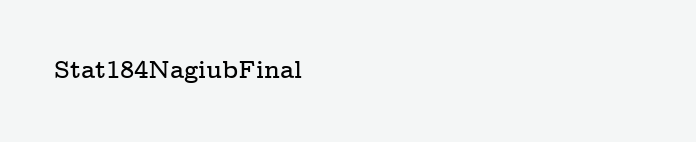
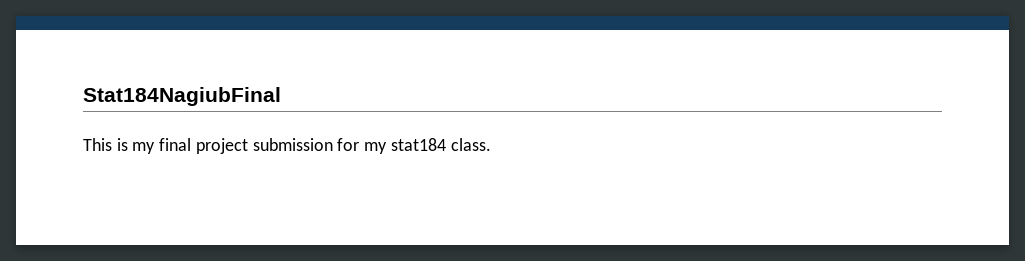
+ This is my final project submission for my stat184 class.

